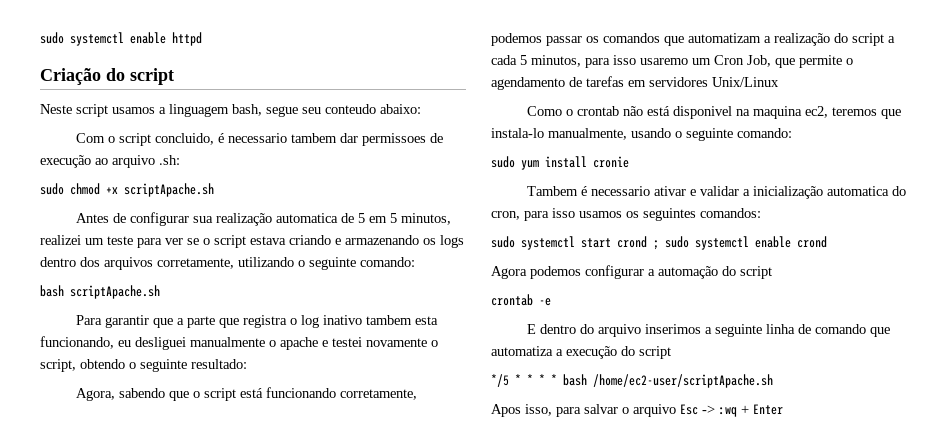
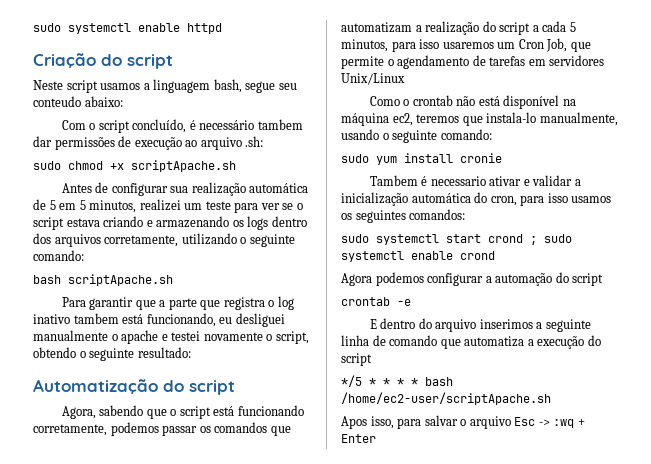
- Com o script concluido, é necessario tambem dar permissoes de execução ao arquivo .sh:
+ Com o script concluído, é necessário tambem dar permissões de execução ao arquivo .sh:
- Antes de configurar sua realização automatica de 5 em 5 minutos, realizei um teste para ver se o script estava criando e armazenando os logs dentro dos arquivos corretamente, utilizando o seguinte comando:
+ Antes de configurar sua realização automática de 5 em 5 minutos, realizei um teste para ver se o script estava criando e armazenando os logs dentro dos arquivos corretamente, utilizando o seguinte comando:
- Para garantir que a parte que registra o log inativo tambem esta funcionando, eu desliguei manualmente o apache e testei novamente o script, obtendo o seguinte resultado:
+ Para garantir que a parte que registra o log inativo tambem está funcionando, eu desliguei manualmente o apache e testei novamente o script, obtendo o seguinte resultado:
+ Automatização do script
- Agora, sabendo que o script está funcionando corretamente, podemos passar os comandos que automatizam a realização do script a cada 5 minutos, para isso usaremo um Cron Job, que permite o agendamento de tarefas em servidores Unix/Linux
+ Agora, sabendo que o script está funcionando corretamente, podemos passar os comandos que automatizam a realização do script a cada 5 minutos, para isso usaremos um Cron Job, que permite o agendamento de tarefas em servidores Unix/Linux
- Como o crontab não está disponivel na maquina ec2, teremos que instala-lo manualmente, usando o seguinte comando:
+ Como o crontab não está disponível na máquina ec2, teremos que instala-lo manualmente, usando o seguinte comando:
- Tambem é necessario ativar e validar a inicialização automatica do cron, para isso usamos os seguintes comandos:
+ Tambem é necessario ativar e validar a inicialização automática do cron, para isso usamos os seguintes comandos:

